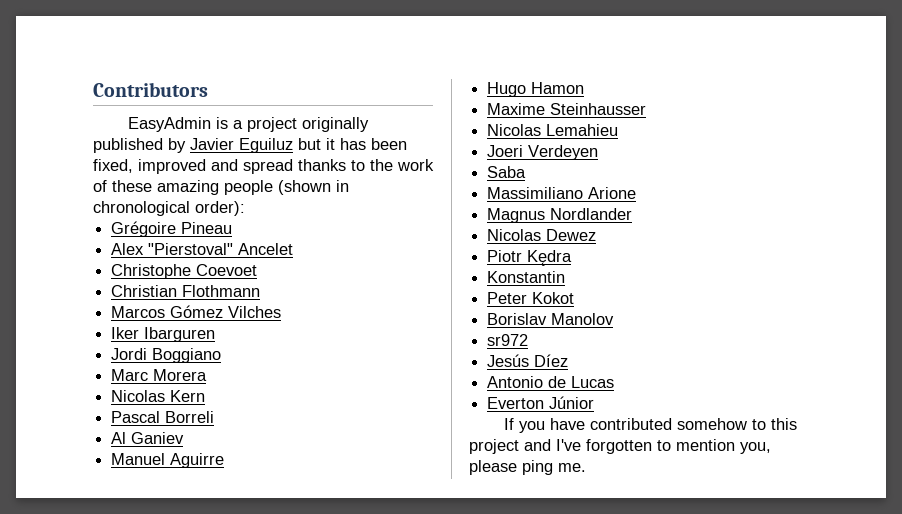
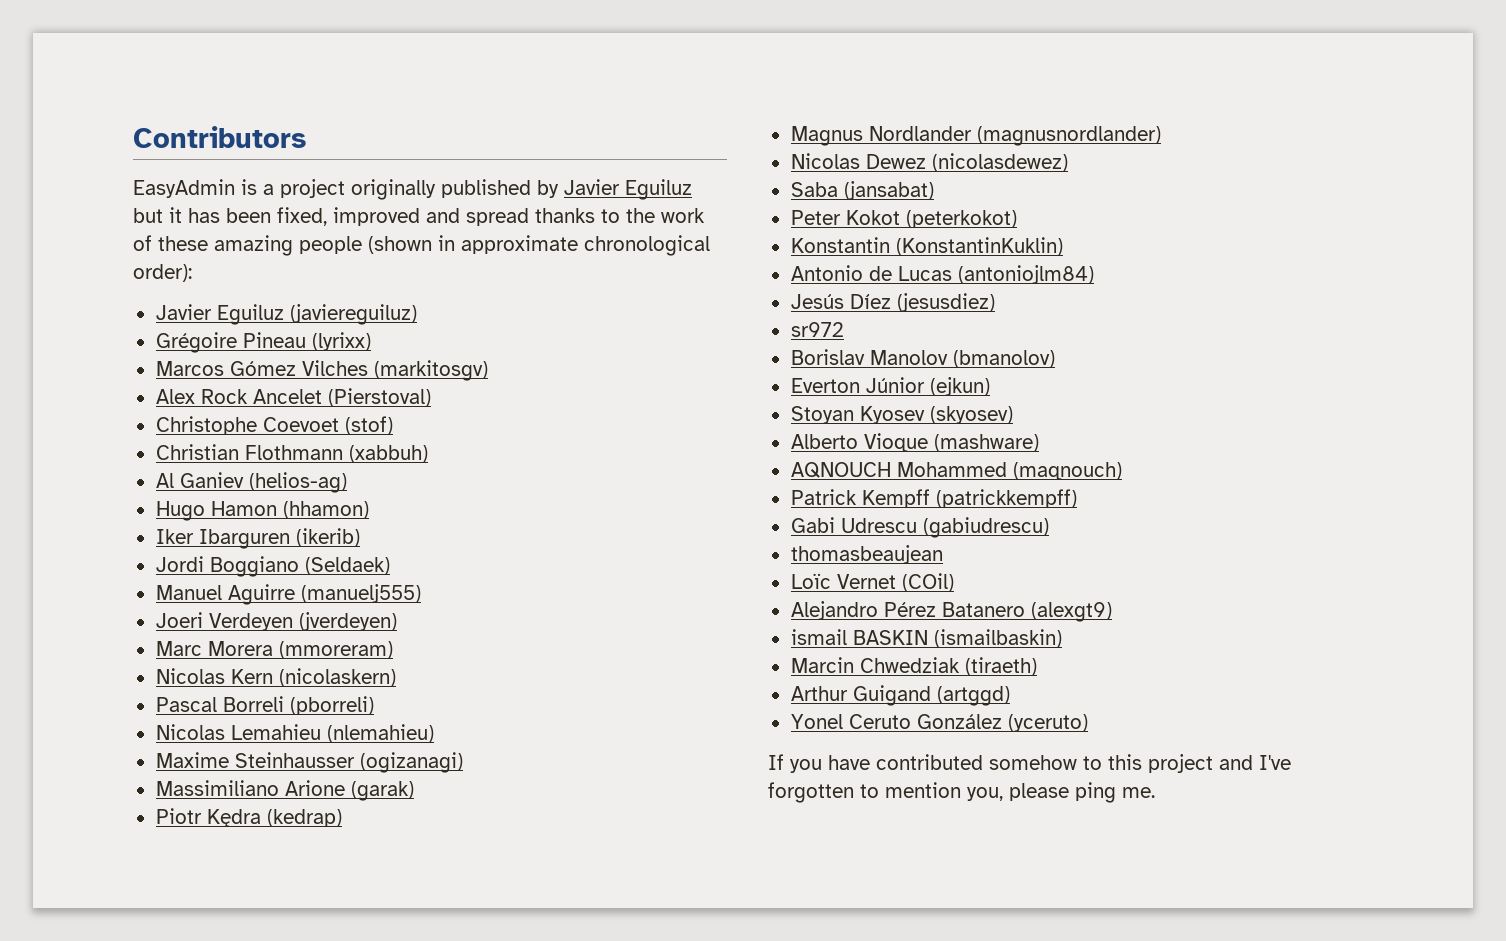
- EasyAdmin is a project originally published by Javier Eguiluz but it has been fixed, improved and spread thanks to the work of these amazing people (shown in chronological order):
+ EasyAdmin is a project originally published by Javier Eguiluz but it has been fixed, improved and spread thanks to the work of these amazing people (shown in approximate chronological order):
+ Javier Eguiluz (javiereguiluz)
- Grégoire Pineau
- Alex "Pierstoval" Ancelet
- Christophe Coevoet
- Christian Flothmann
- Marcos Gómez Vilches
+ Grégoire Pineau (lyrixx)
+ Marcos Gómez Vilches (markitosgv)
+ Alex Rock Ancelet (Pierstoval)
+ Christophe Coevoet (stof)
+ Christian Flothmann (xabbuh)
+ Al Ganiev (helios-ag)
+ Hugo Hamon (hhamon)
- Iker Ibarguren
+ Iker Ibarguren (ikerib)
- Jordi Boggiano
+ Jordi Boggiano (Seldaek)
+ Manuel Aguirre (manuelj555)
+ Joeri Verdeyen (jverdeyen)
- Marc Morera
+ Marc Morera (mmoreram)
- Nicolas Kern
+ Nicolas Kern (nicolaskern)
- Pascal Borreli
- Al Ganiev
- Manuel Aguirre
- Hugo Hamon
- Maxime Steinhausser
- Nicolas Lemahieu
- Joeri Verdeyen
- Saba
- Massimiliano Arione
+ Pascal Borreli (pborreli)
+ Nicolas Lemahieu (nlemahieu)
+ Maxime Steinhausser (ogizanagi)
+ Massimiliano Arione (garak)
+ Piotr Kędra (kedrap)
- Magnus Nordlander
+ Magnus Nordlander (magnusnordlander)
- Nicolas Dewez
- Piotr Kędra
- Konstantin
+ Nicolas Dewez (nicolasdewez)
+ Saba (jansabat)
- Peter Kokot
- Borislav Manolov
+ Peter Kokot (peterkokot)
+ Konstantin (KonstantinKuklin)
+ Antonio de Lucas (antoniojlm84)
+ Jesús Díez (jesusdiez)
  sr972
- Jesús Díez
- Antonio de Lucas
- Everton Júnior
+ Borislav Manolov (bmanolov)
+ Everton Júnior (ejkun)
+ Stoyan Kyosev (skyosev)
+ Alberto Vioque (mashware)
+ AQNOUCH Mohammed (maqnouch)
+ Patrick Kempff (patrickkempff)
+ Gabi Udrescu (gabiudrescu)
+ thomasbeaujean
+ Loïc Vernet (COil)
+ Alejandro Pérez Batanero (alexgt9)
+ ismail BASKIN (ismailbaskin)
+ Marcin Chwedziak (tiraeth)
+ Arthur Guigand (artggd)
+ Yonel Ceruto González (yceruto)

